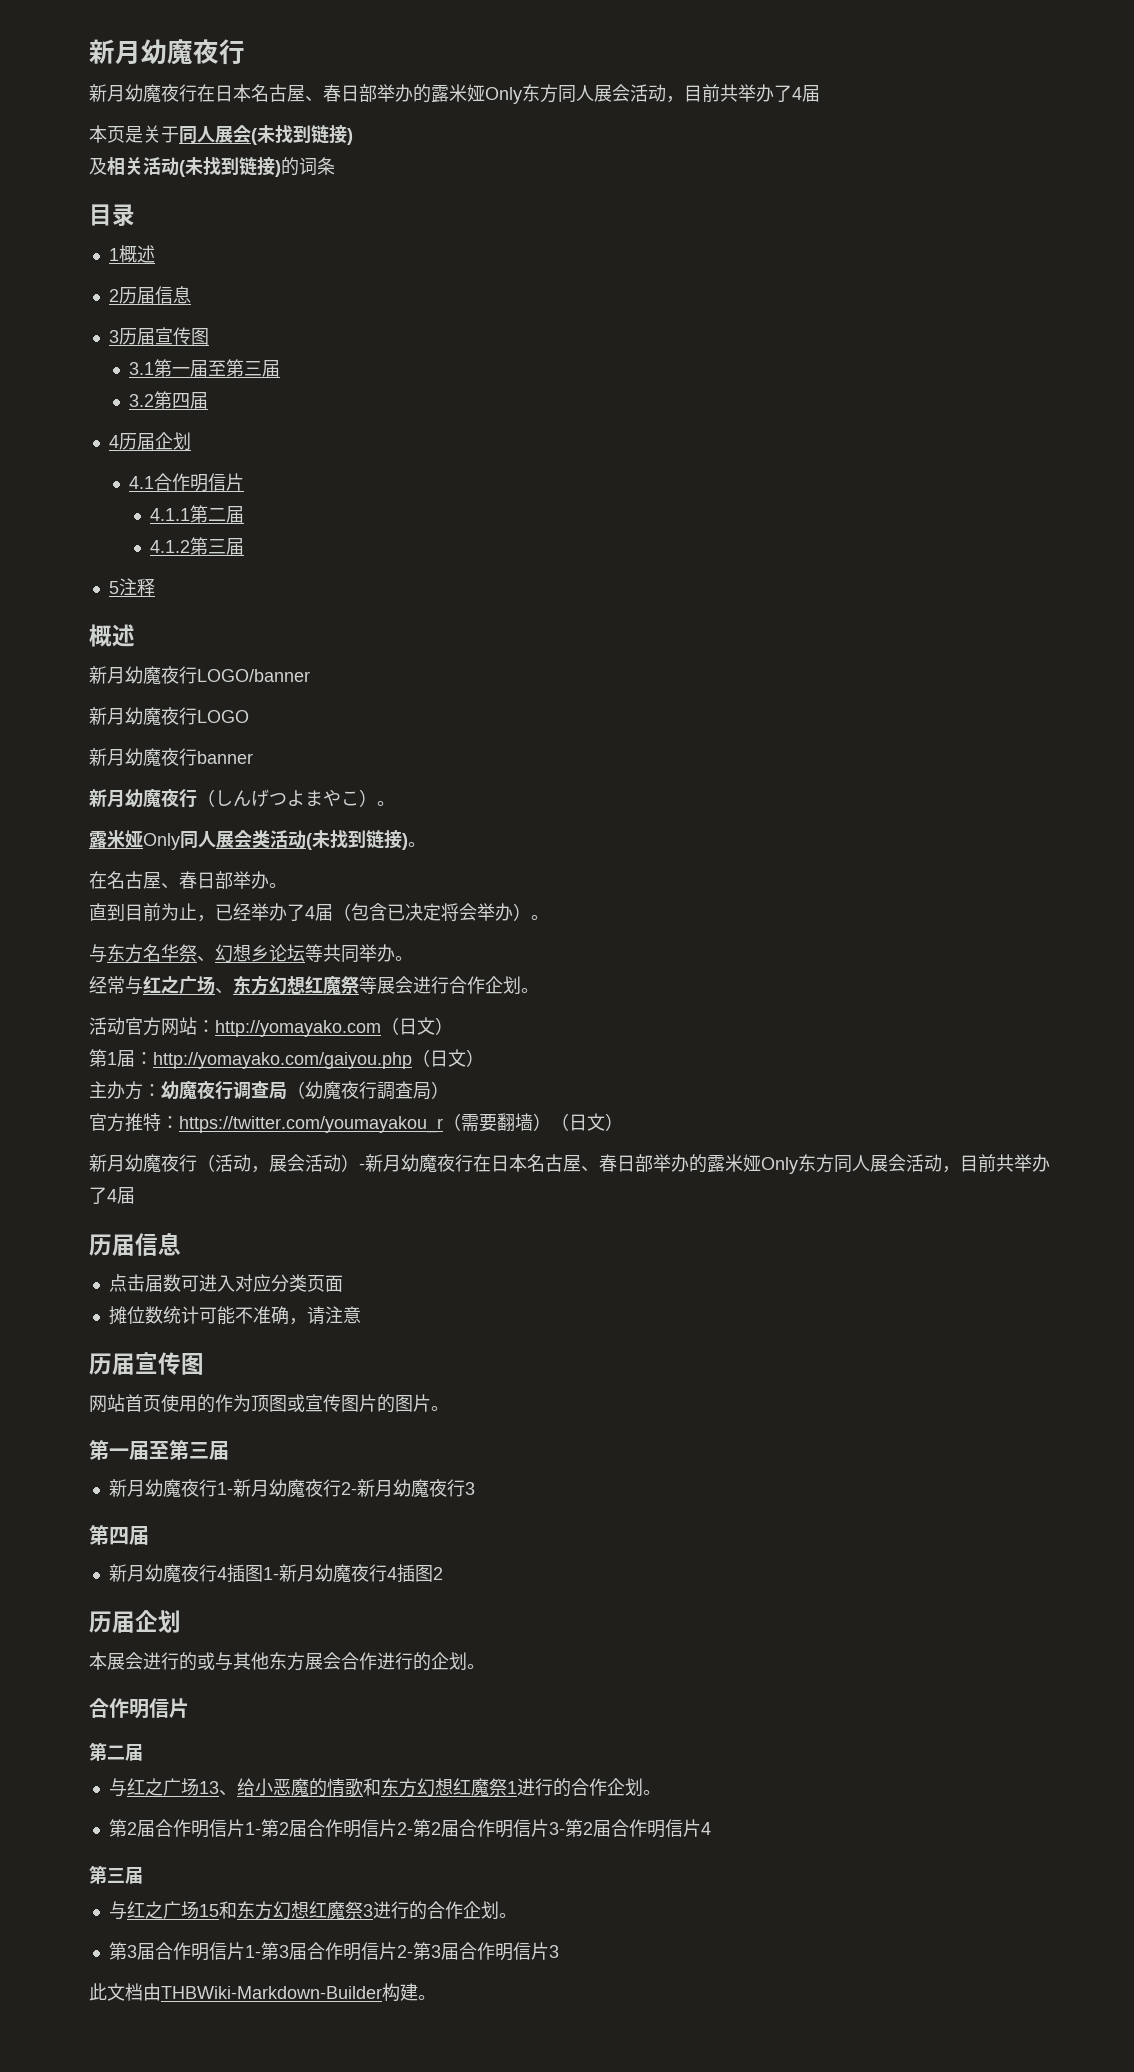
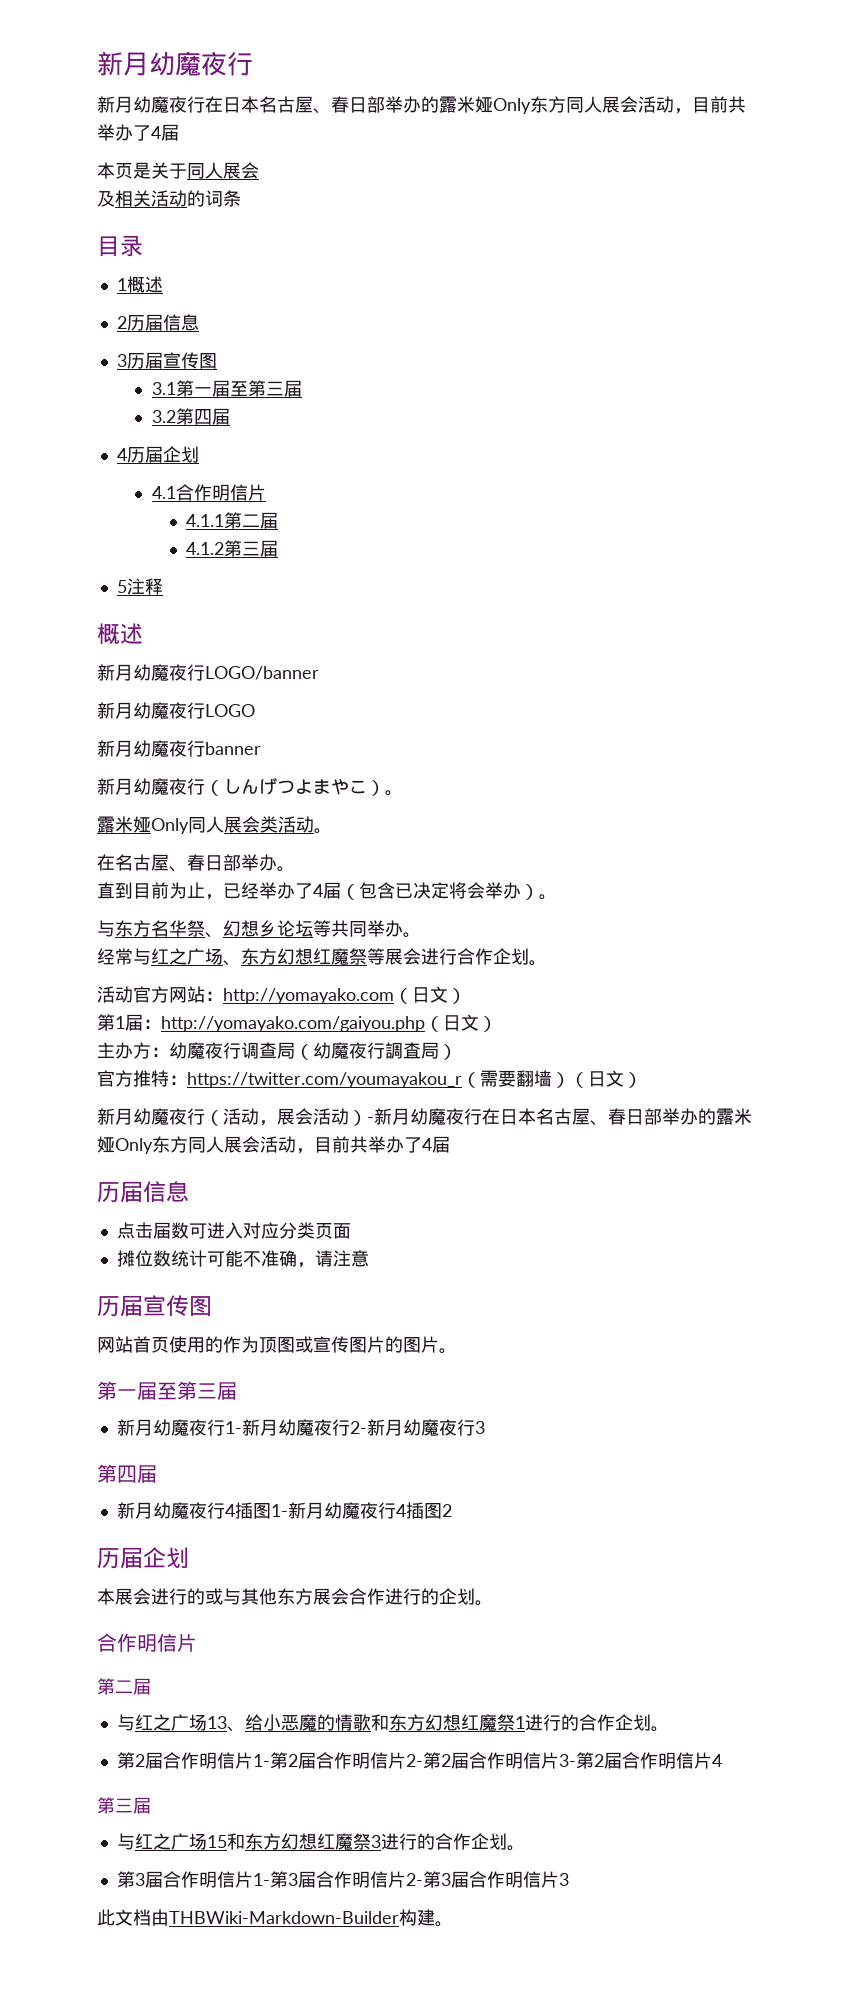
- 本页是关于同人展会(未找到链接)
- 及相关活动(未找到链接)的词条
+ 本页是关于同人展会
+ 及相关活动的词条
- 露米娅Only同人展会类活动(未找到链接)。
+ 露米娅Only同人展会类活动。

